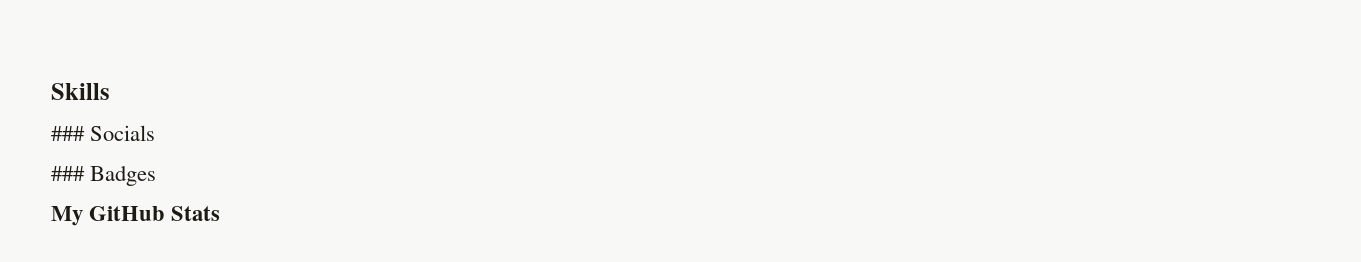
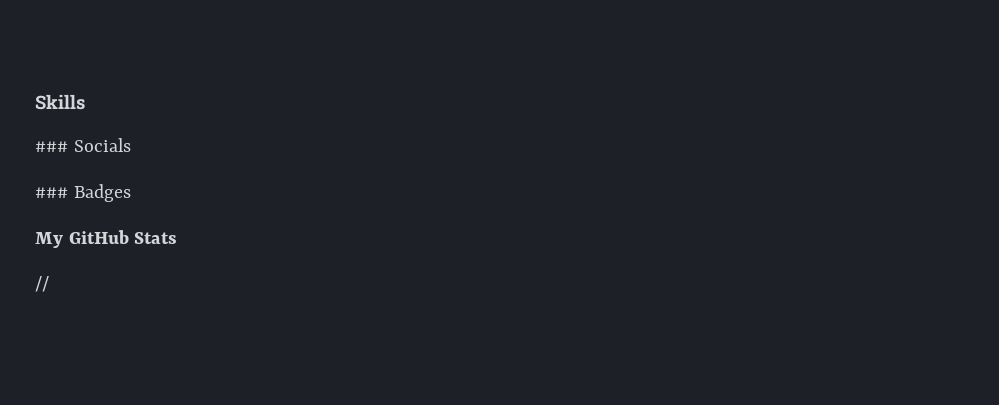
  My GitHub Stats
+ //

